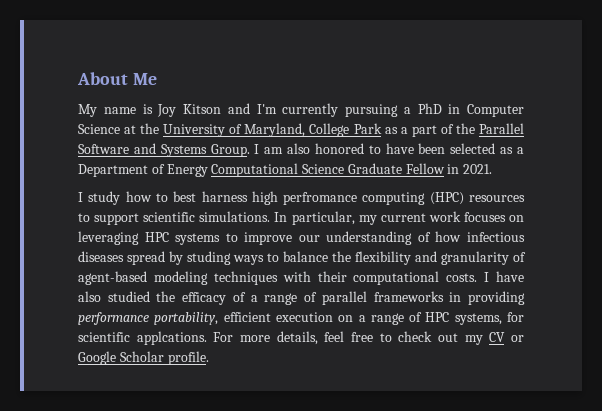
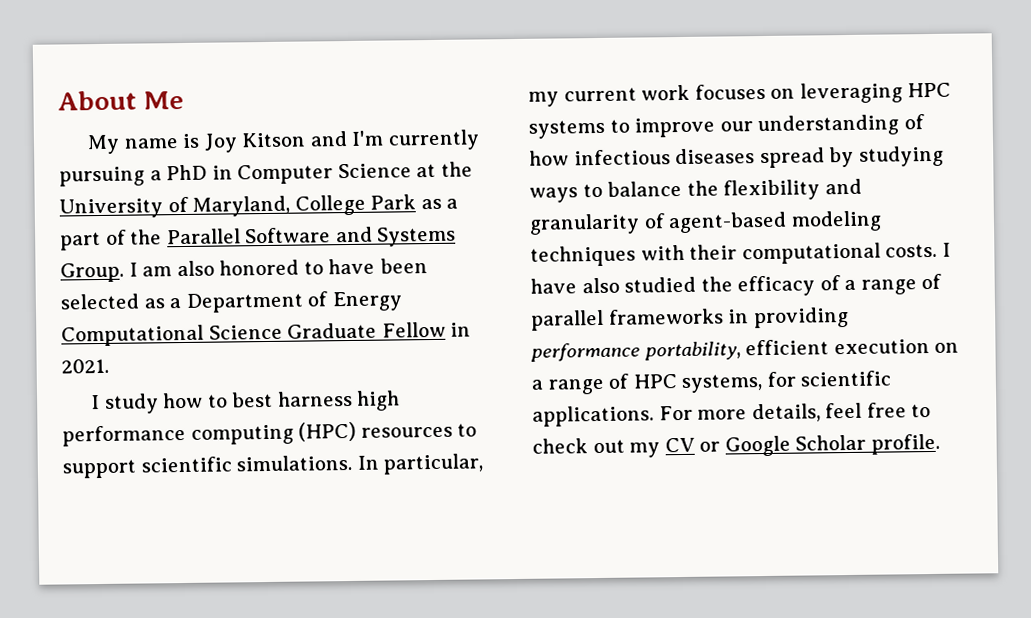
- I study how to best harness high perfromance computing (HPC) resources to support scientific simulations.
+ I study how to best harness high performance computing (HPC) resources to support scientific simulations.
- In particular, my current work focuses on leveraging HPC systems to improve our understanding of how infectious diseases spread by studing ways to balance the flexibility and granularity of agent-based modeling techniques with their computational costs.
+ In particular, my current work focuses on leveraging HPC systems to improve our understanding of how infectious diseases spread by studying ways to balance the flexibility and granularity of agent-based modeling techniques with their computational costs.
- I have also studied the efficacy of a range of parallel frameworks in providing performance portability, efficient execution on a range of HPC systems, for scientific applcations.
+ I have also studied the efficacy of a range of parallel frameworks in providing performance portability, efficient execution on a range of HPC systems, for scientific applications.

